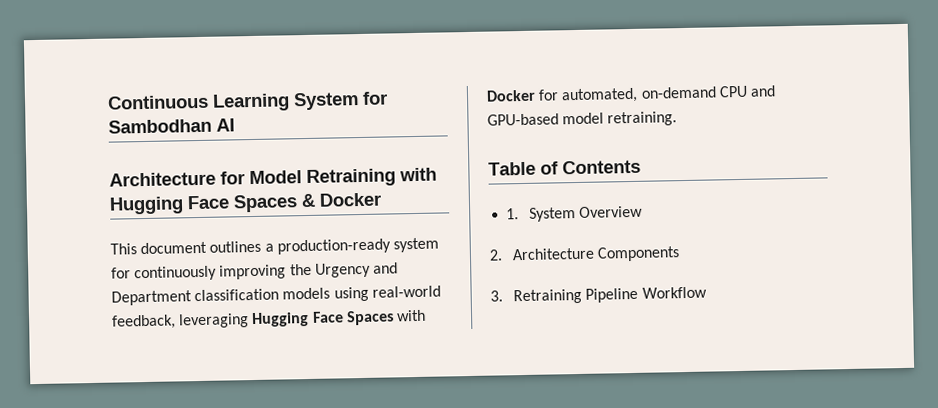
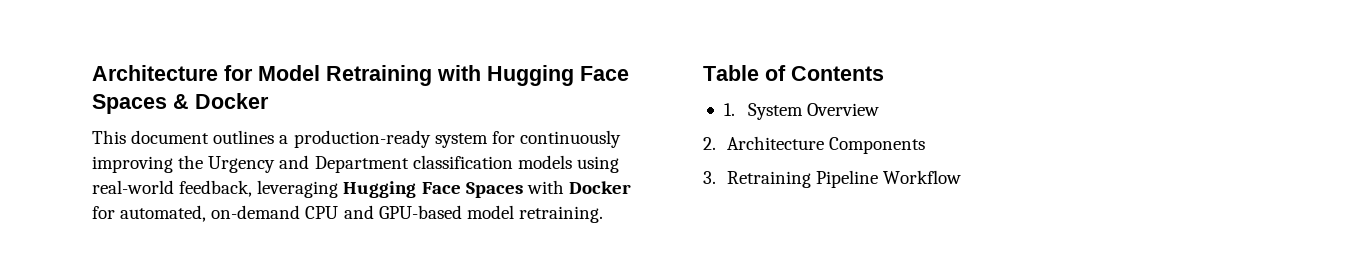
- Continuous Learning System for Sambodhan AI

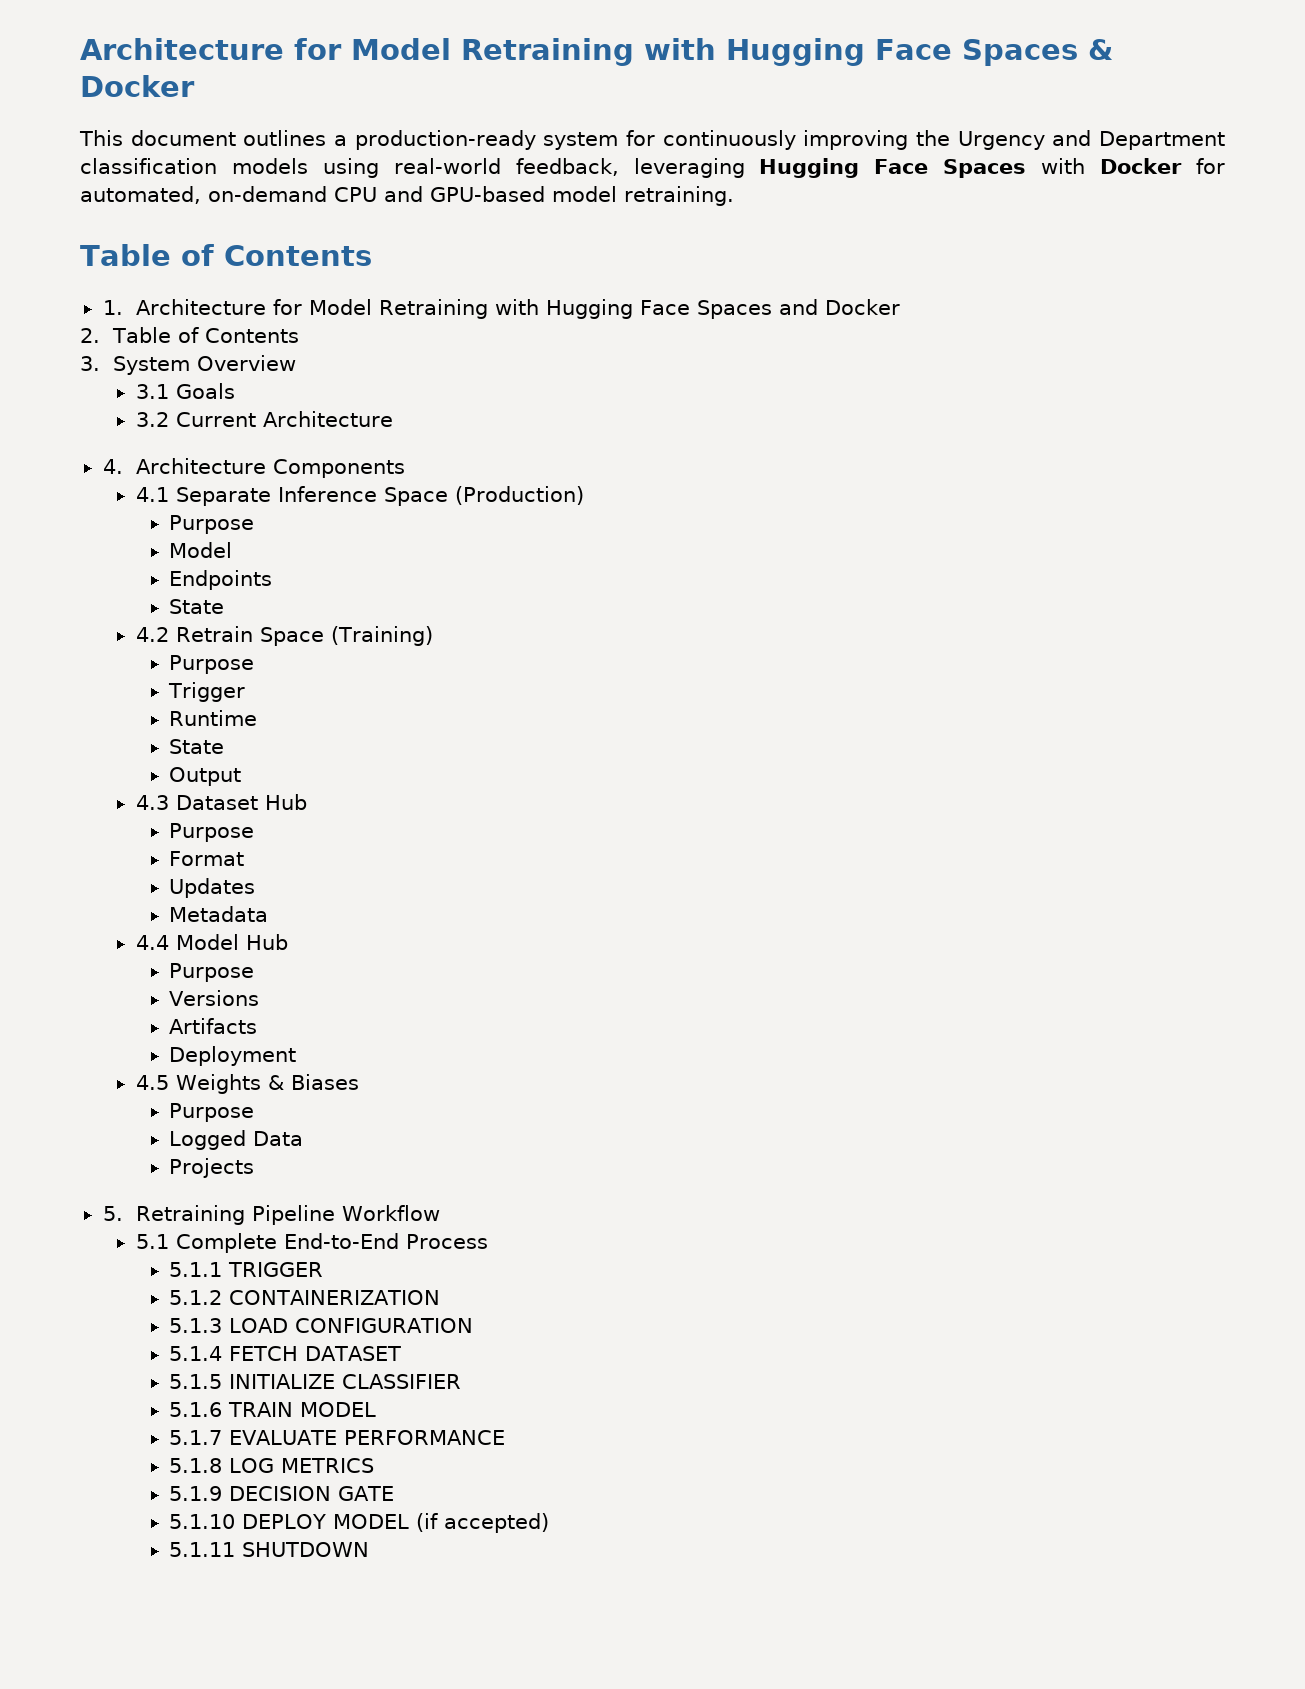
- 1. System Overview
- 2. Architecture Components
- 3. Retraining Pipeline Workflow
+ 1. Architecture for Model Retraining with Hugging Face Spaces and Docker
+ 2. Table of Contents
+ 3. System Overview
+ 3.1 Goals
+ 3.2 Current Architecture
+ 4. Architecture Components
+ 4.1 Separate Inference Space (Production)
+ Purpose
+ Model
+ Endpoints
+ State
+ 4.2 Retrain Space (Training)
+ Purpose
+ Trigger
+ Runtime
+ State
+ Output
+ 4.3 Dataset Hub
+ Purpose
+ Format
+ Updates
+ Metadata
+ 4.4 Model Hub
+ Purpose
+ Versions
+ Artifacts
+ Deployment
+ 4.5 Weights & Biases
+ Purpose
+ Logged Data
+ Projects
+ 5. Retraining Pipeline Workflow
+ 5.1 Complete End-to-End Process
+ 5.1.1 TRIGGER
+ 5.1.2 CONTAINERIZATION
+ 5.1.3 LOAD CONFIGURATION
+ 5.1.4 FETCH DATASET
+ 5.1.5 INITIALIZE CLASSIFIER
+ 5.1.6 TRAIN MODEL
+ 5.1.7 EVALUATE PERFORMANCE
+ 5.1.8 LOG METRICS
+ 5.1.9 DECISION GATE
+ 5.1.10 DEPLOY MODEL (if accepted)
+ 5.1.11 SHUTDOWN

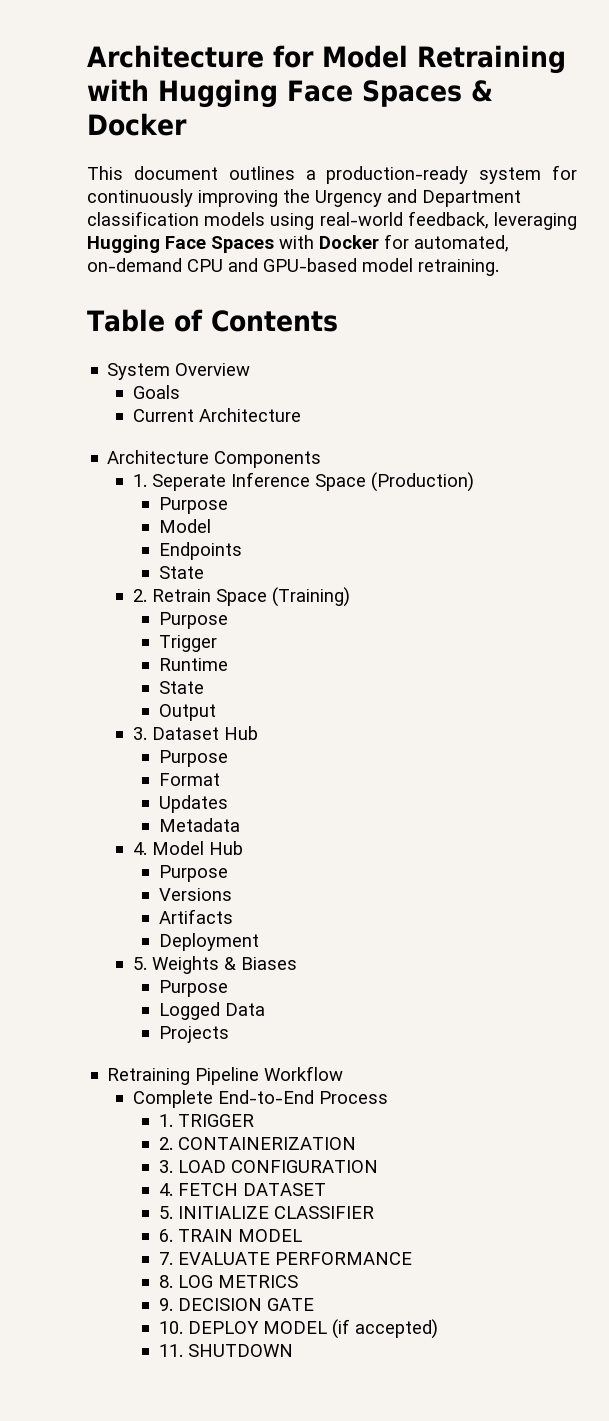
- 1. Architecture for Model Retraining with Hugging Face Spaces and Docker
- 2. Table of Contents
- 3. System Overview
+ System Overview
- 3.1 Goals
+ Goals
- 3.2 Current Architecture
+ Current Architecture
- 4. Architecture Components
+ Architecture Components
- 4.1 Separate Inference Space (Production)
+ 1. Seperate Inference Space (Production)
- 4.2 Retrain Space (Training)
+ 2. Retrain Space (Training)
- 4.3 Dataset Hub
+ 3. Dataset Hub
- 4.4 Model Hub
+ 4. Model Hub
- 4.5 Weights & Biases
+ 5. Weights & Biases
- 5. Retraining Pipeline Workflow
+ Retraining Pipeline Workflow
- 5.1 Complete End-to-End Process
+ Complete End-to-End Process
- 5.1.1 TRIGGER
+ 1. TRIGGER
- 5.1.2 CONTAINERIZATION
+ 2. CONTAINERIZATION
- 5.1.3 LOAD CONFIGURATION
+ 3. LOAD CONFIGURATION
- 5.1.4 FETCH DATASET
+ 4. FETCH DATASET
- 5.1.5 INITIALIZE CLASSIFIER
+ 5. INITIALIZE CLASSIFIER
- 5.1.6 TRAIN MODEL
+ 6. TRAIN MODEL
- 5.1.7 EVALUATE PERFORMANCE
+ 7. EVALUATE PERFORMANCE
- 5.1.8 LOG METRICS
+ 8. LOG METRICS
- 5.1.9 DECISION GATE
+ 9. DECISION GATE
- 5.1.10 DEPLOY MODEL (if accepted)
+ 10. DEPLOY MODEL (if accepted)
- 5.1.11 SHUTDOWN
+ 11. SHUTDOWN

